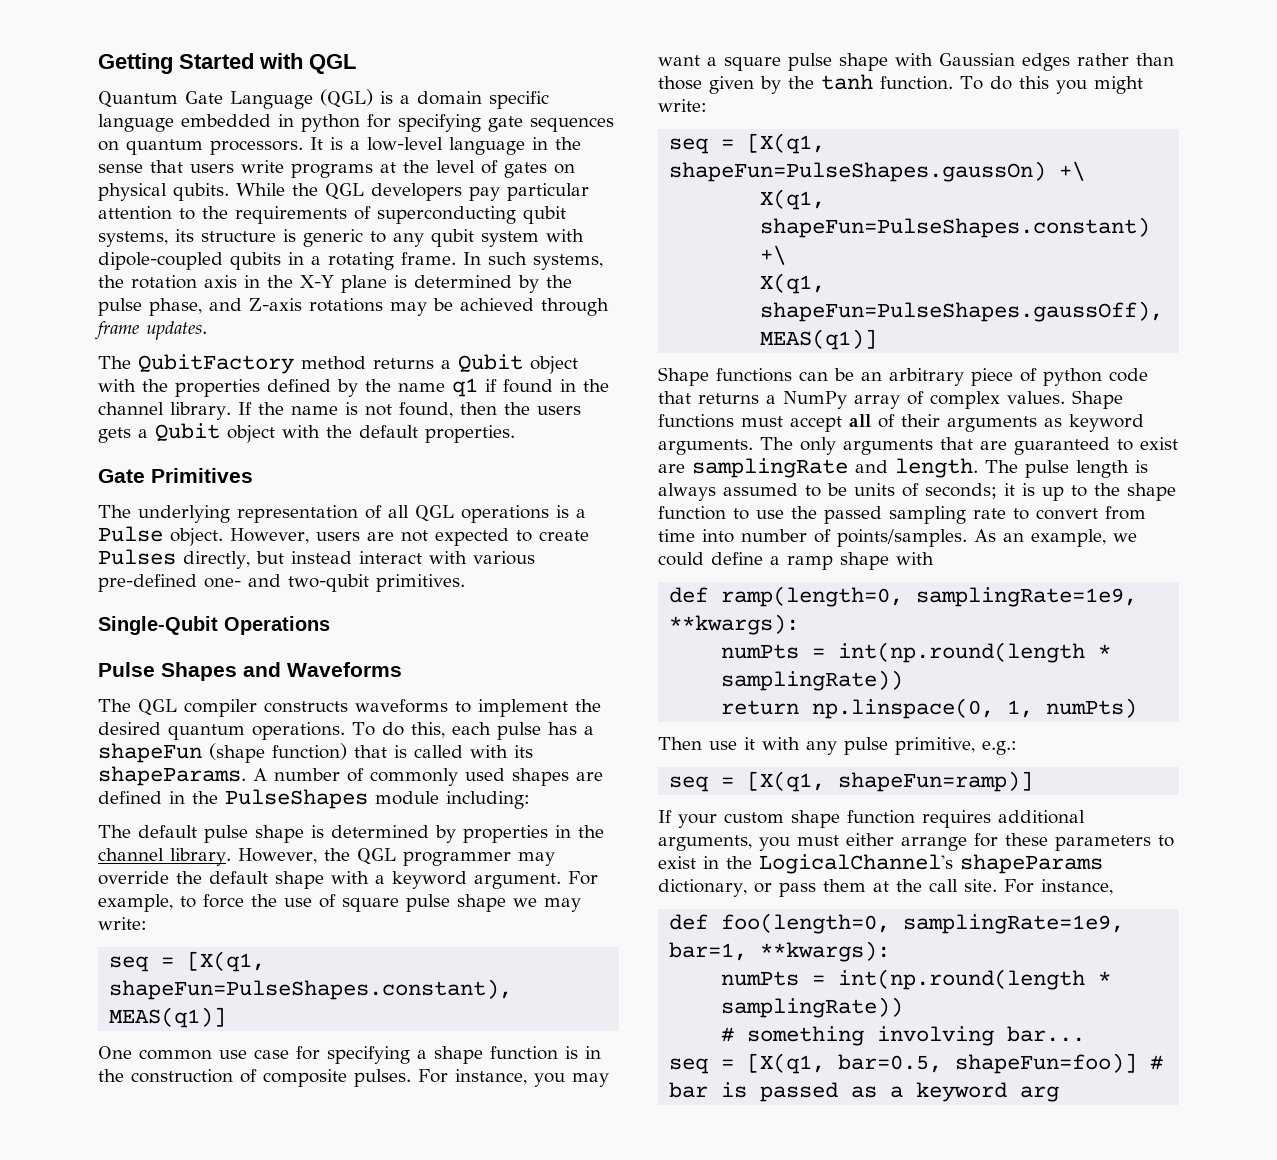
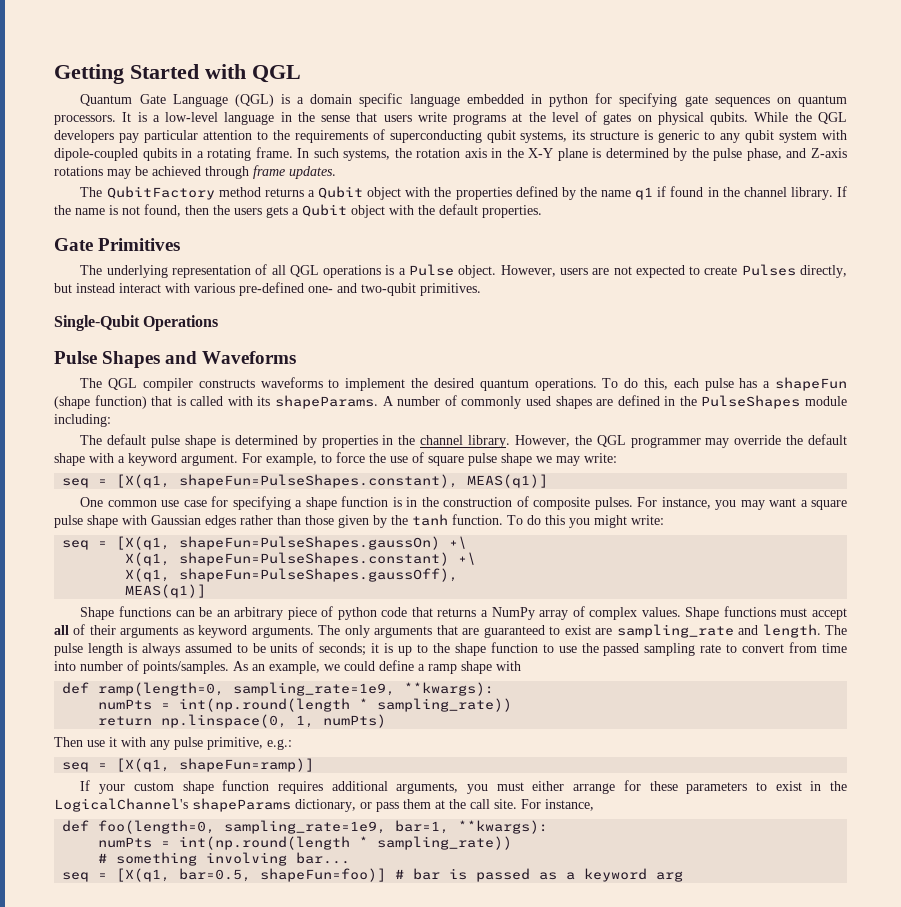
- The only arguments that are guaranteed to exist are samplingRate and length.
+ The only arguments that are guaranteed to exist are sampling_rate and length.
- def ramp(length=0, samplingRate=1e9, **kwargs):
- numPts = int(np.round(length * samplingRate))
+ def ramp(length=0, sampling_rate=1e9, **kwargs):
+ numPts = int(np.round(length * sampling_rate))
- def foo(length=0, samplingRate=1e9, bar=1, **kwargs):
- numPts = int(np.round(length * samplingRate))
+ def foo(length=0, sampling_rate=1e9, bar=1, **kwargs):
+ numPts = int(np.round(length * sampling_rate))

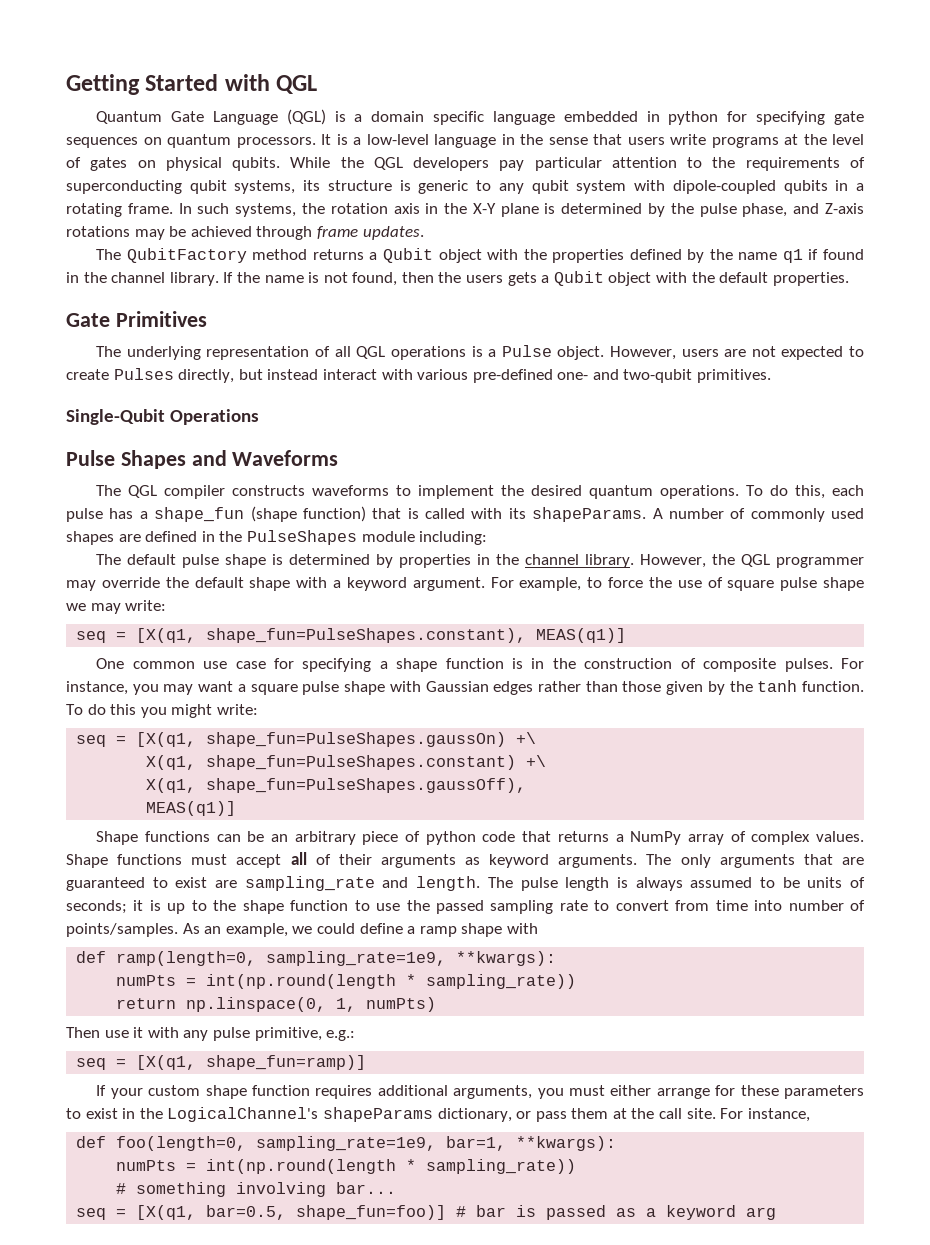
- To do this, each pulse has a shapeFun (shape function) that is called with its shapeParams.
+ To do this, each pulse has a shape_fun (shape function) that is called with its shapeParams.
- seq = [X(q1, shapeFun=PulseShapes.constant), MEAS(q1)]
+ seq = [X(q1, shape_fun=PulseShapes.constant), MEAS(q1)]
- seq = [X(q1, shapeFun=PulseShapes.gaussOn) +\
- X(q1, shapeFun=PulseShapes.constant) +\
- X(q1, shapeFun=PulseShapes.gaussOff),
+ seq = [X(q1, shape_fun=PulseShapes.gaussOn) +\
+ X(q1, shape_fun=PulseShapes.constant) +\
+ X(q1, shape_fun=PulseShapes.gaussOff),
- seq = [X(q1, shapeFun=ramp)]
+ seq = [X(q1, shape_fun=ramp)]
- seq = [X(q1, bar=0.5, shapeFun=foo)] # bar is passed as a keyword arg
+ seq = [X(q1, bar=0.5, shape_fun=foo)] # bar is passed as a keyword arg

